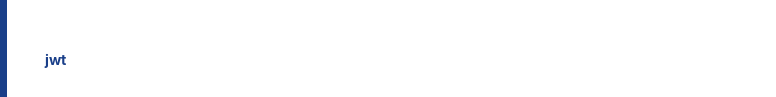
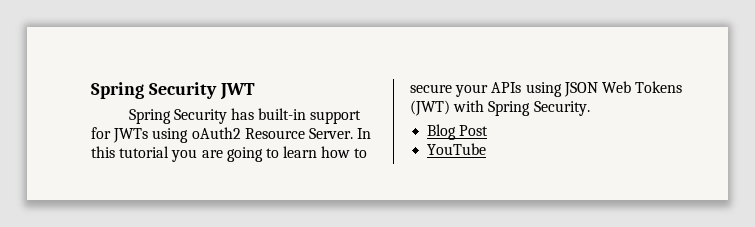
- jwt
+ Spring Security JWT
+ Spring Security has built-in support for JWTs using oAuth2 Resource Server. In this tutorial you are going to learn how to secure your APIs using JSON Web Tokens (JWT) with Spring Security.
+ Blog Post
+ YouTube

